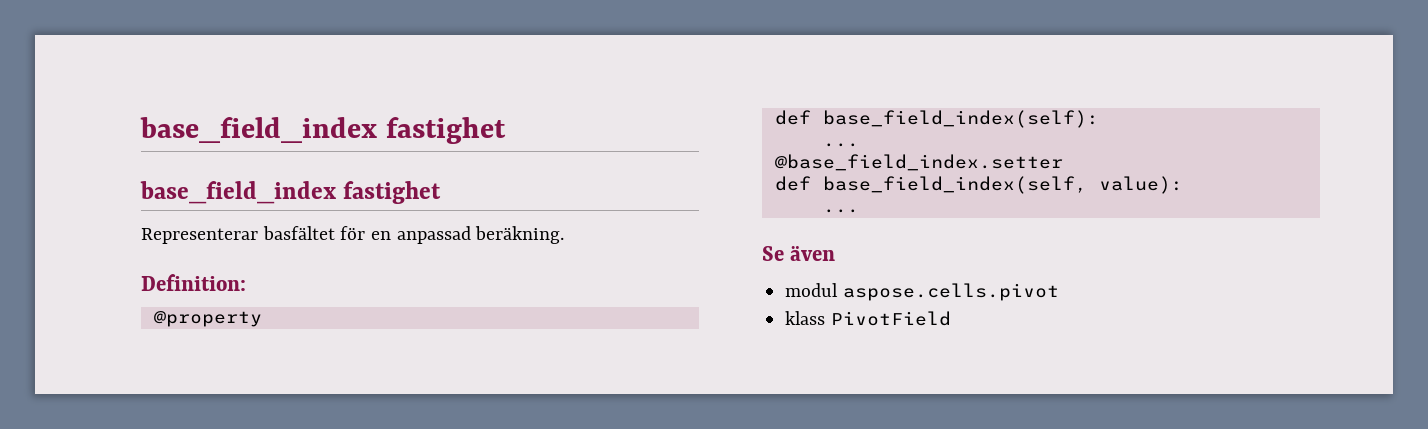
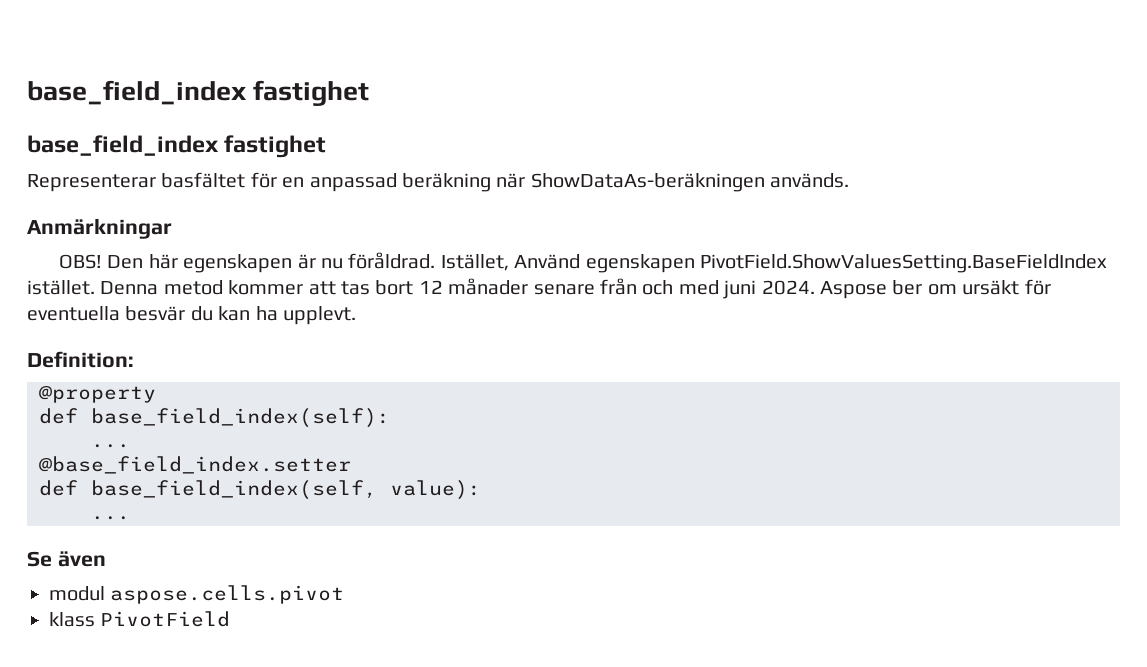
- Representerar basfältet för en anpassad beräkning.
+ Representerar basfältet för en anpassad beräkning när ShowDataAs-beräkningen används.
+ Anmärkningar
+ OBS! Den här egenskapen är nu föråldrad. Istället, Använd egenskapen PivotField.ShowValuesSetting.BaseFieldIndex istället. Denna metod kommer att tas bort 12 månader senare från och med juni 2024. Aspose ber om ursäkt för eventuella besvär du kan ha upplevt.

